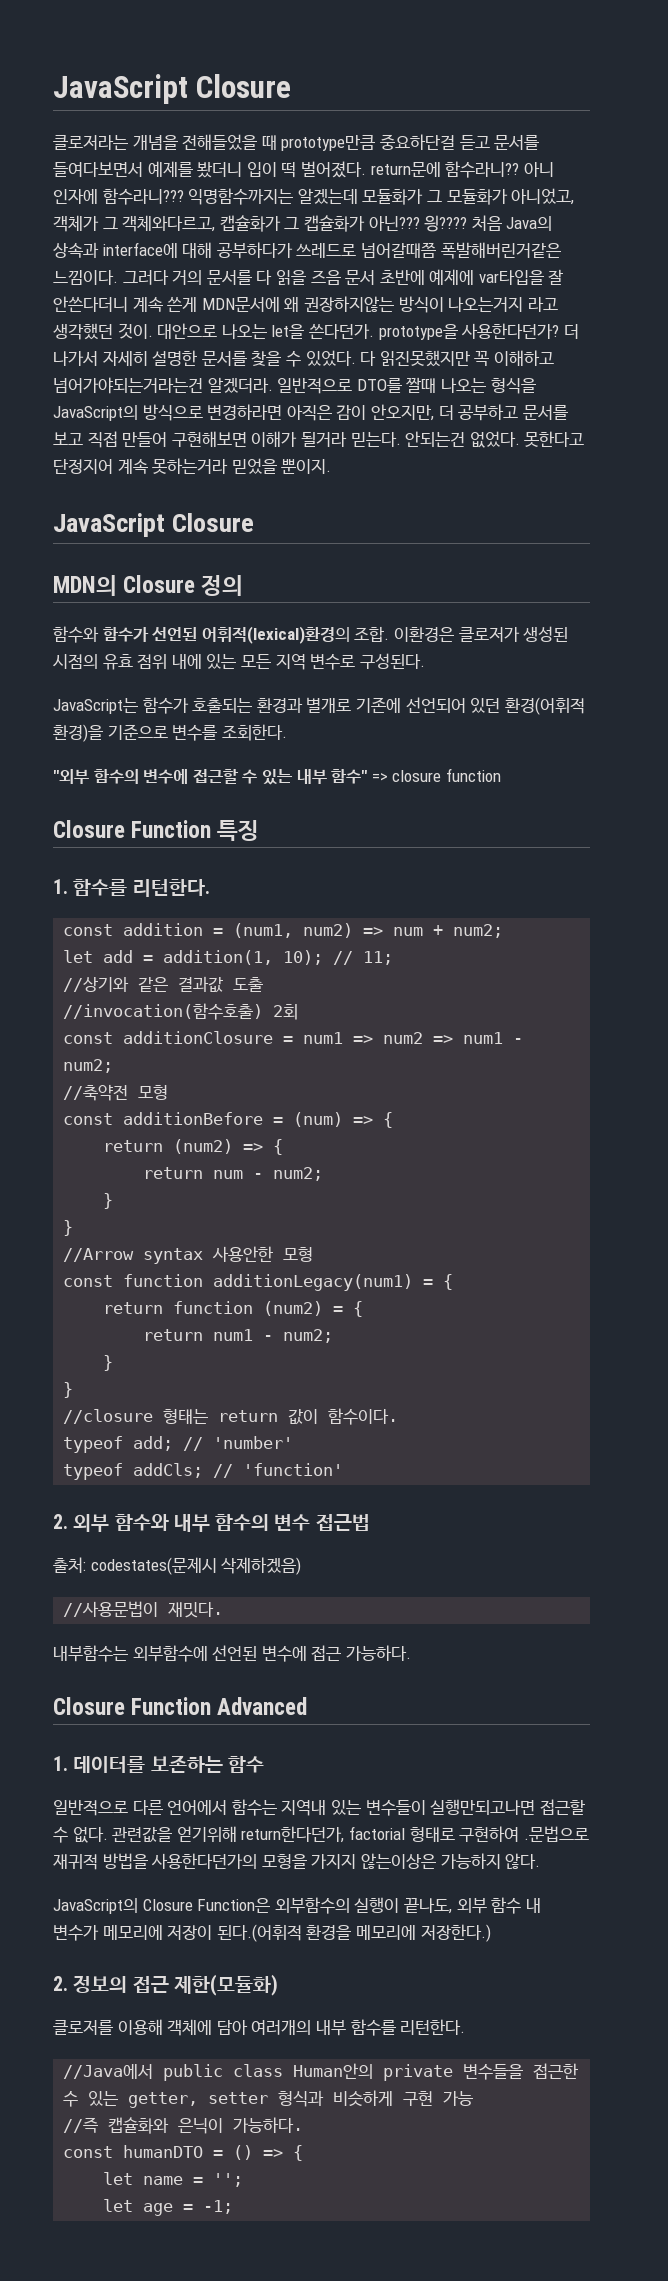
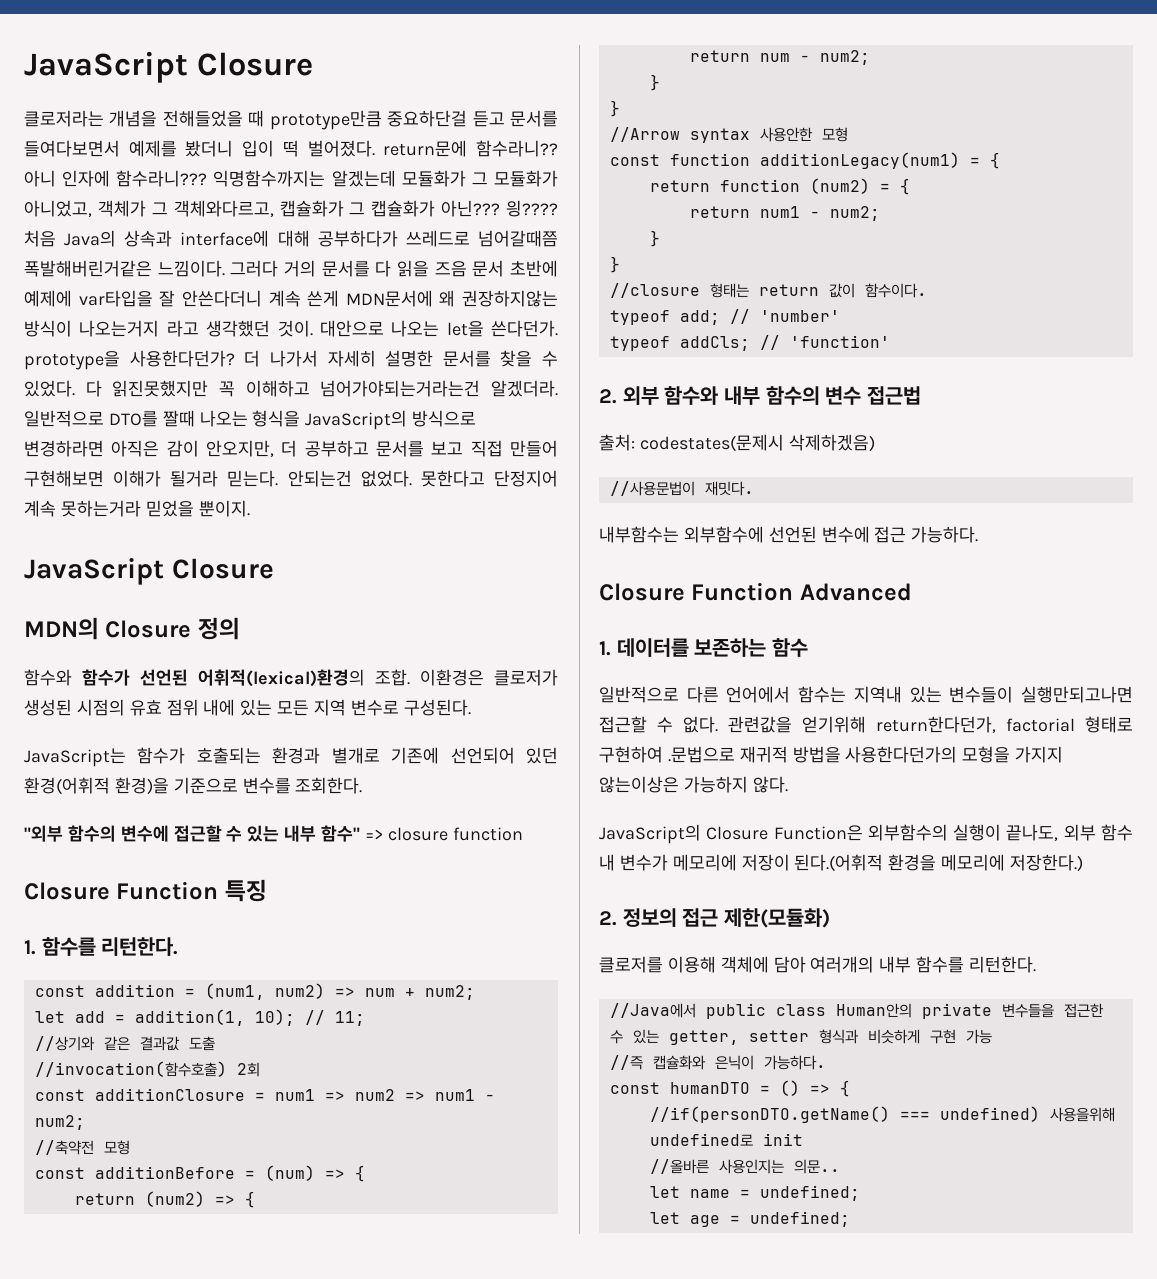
+ //if(personDTO.getName() === undefined) 사용을위해 undefined로 init
+ //올바른 사용인지는 의문..
- let name = '';
+ let name = undefined;
- let age = -1;
+ let age = undefined;

